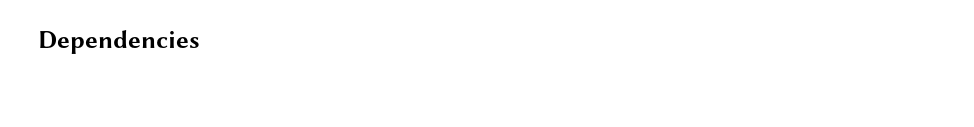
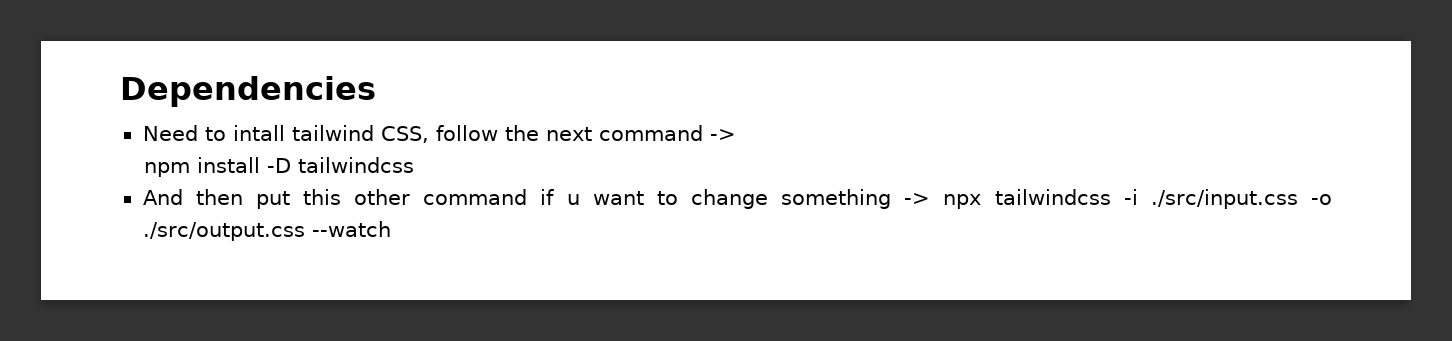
+ Need to intall tailwind CSS, follow the next command ->
+ npm install -D tailwindcss
+ And then put this other command if u want to change something -> npx tailwindcss -i ./src/input.css -o ./src/output.css --watch

